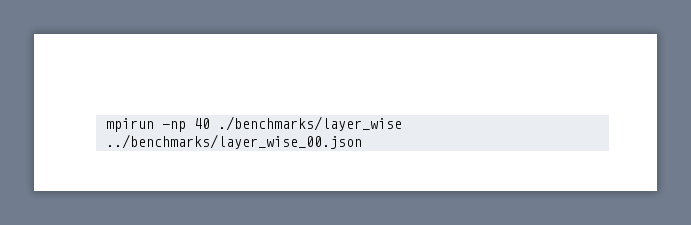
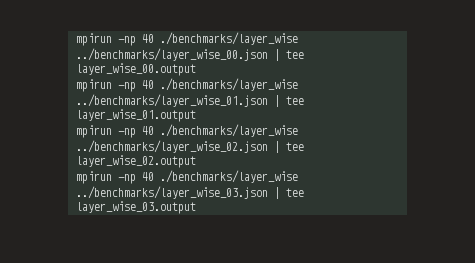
- mpirun -np 40 ./benchmarks/layer_wise ../benchmarks/layer_wise_00.json
+ mpirun -np 40 ./benchmarks/layer_wise ../benchmarks/layer_wise_00.json | tee layer_wise_00.output
+ mpirun -np 40 ./benchmarks/layer_wise ../benchmarks/layer_wise_01.json | tee layer_wise_01.output
+ mpirun -np 40 ./benchmarks/layer_wise ../benchmarks/layer_wise_02.json | tee layer_wise_02.output
+ mpirun -np 40 ./benchmarks/layer_wise ../benchmarks/layer_wise_03.json | tee layer_wise_03.output

